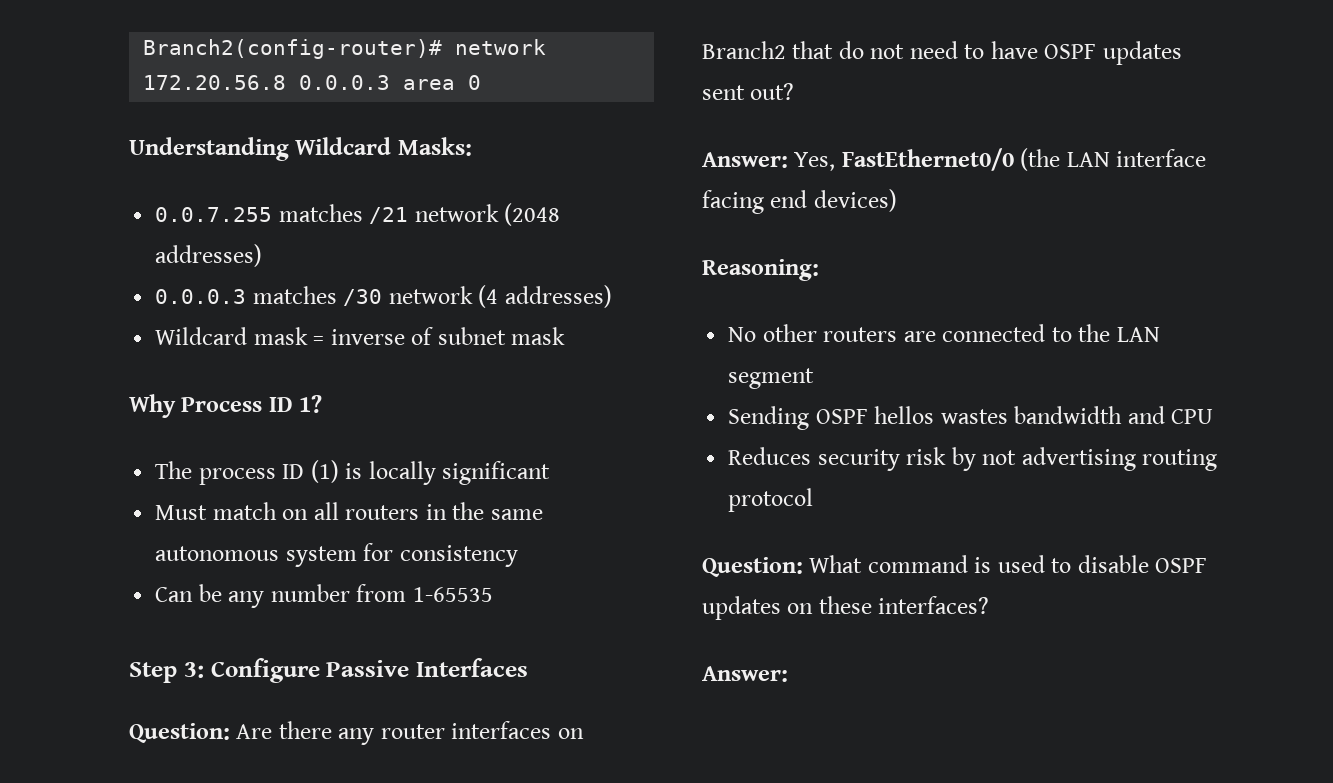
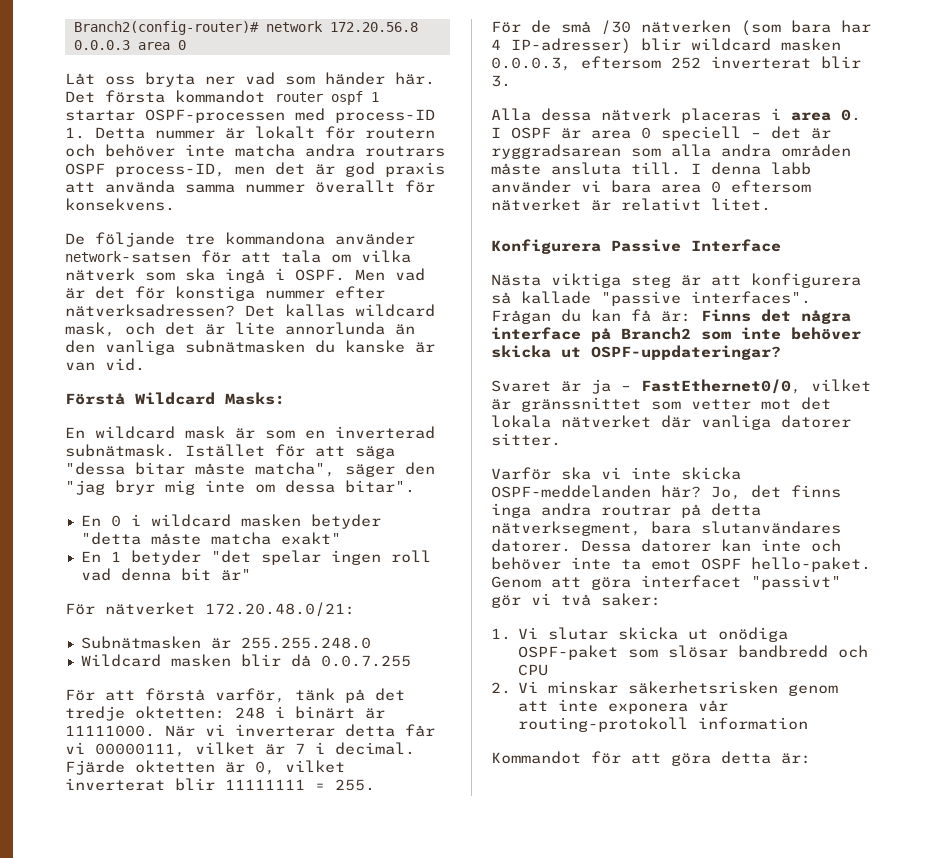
- Understanding Wildcard Masks:
- 0.0.7.255 matches /21 network (2048 addresses)
- 0.0.0.3 matches /30 network (4 addresses)
- Wildcard mask = inverse of subnet mask
- Why Process ID 1?
- The process ID (1) is locally significant
- Must match on all routers in the same autonomous system for consistency
- Can be any number from 1-65535
- Step 3: Configure Passive Interfaces
- Question: Are there any router interfaces on Branch2 that do not need to have OSPF updates sent out?
- Answer: Yes, FastEthernet0/0 (the LAN interface facing end devices)
- Reasoning:
- No other routers are connected to the LAN segment
- Sending OSPF hellos wastes bandwidth and CPU
- Reduces security risk by not advertising routing protocol
- Question: What command is used to disable OSPF updates on these interfaces?
- Answer:
+ Låt oss bryta ner vad som händer här. Det första kommandot router ospf 1 startar OSPF-processen med process-ID 1. Detta nummer är lokalt för routern och behöver inte matcha andra routrars OSPF process-ID, men det är god praxis att använda samma nummer överallt för konsekvens.
+ De följande tre kommandona använder network-satsen för att tala om vilka nätverk som ska ingå i OSPF. Men vad är det för konstiga nummer efter nätverksadressen? Det kallas wildcard mask, och det är lite annorlunda än den vanliga subnätmasken du kanske är van vid.
+ Förstå Wildcard Masks:
+ En wildcard mask är som en inverterad subnätmask. Istället för att säga "dessa bitar måste matcha", säger den "jag bryr mig inte om dessa bitar".
+ En 0 i wildcard masken betyder "detta måste matcha exakt"
+ En 1 betyder "det spelar ingen roll vad denna bit är"
+ För nätverket 172.20.48.0/21:
+ Subnätmasken är 255.255.248.0
+ Wildcard masken blir då 0.0.7.255
+ För att förstå varför, tänk på det tredje oktetten: 248 i binärt är 11111000. När vi inverterar detta får vi 00000111, vilket är 7 i decimal. Fjärde oktetten är 0, vilket inverterat blir 11111111 = 255.
+ För de små /30 nätverken (som bara har 4 IP-adresser) blir wildcard masken 0.0.0.3, eftersom 252 inverterat blir 3.
+ Alla dessa nätverk placeras i area 0. I OSPF är area 0 speciell – det är ryggradsarean som alla andra områden måste ansluta till. I denna labb använder vi bara area 0 eftersom nätverket är relativt litet.
+ Konfigurera Passive Interface
+ Nästa viktiga steg är att konfigurera så kallade "passive interfaces". Frågan du kan få är: Finns det några interface på Branch2 som inte behöver skicka ut OSPF-uppdateringar?
+ Svaret är ja – FastEthernet0/0, vilket är gränssnittet som vetter mot det lokala nätverket där vanliga datorer sitter.
+ Varför ska vi inte skicka OSPF-meddelanden här? Jo, det finns inga andra routrar på detta nätverksegment, bara slutanvändares datorer. Dessa datorer kan inte och behöver inte ta emot OSPF hello-paket. Genom att göra interfacet "passivt" gör vi två saker:
+ 1. Vi slutar skicka ut onödiga OSPF-paket som slösar bandbredd och CPU
+ 2. Vi minskar säkerhetsrisken genom att inte exponera vår routing-protokoll information
+ Kommandot för att göra detta är:

